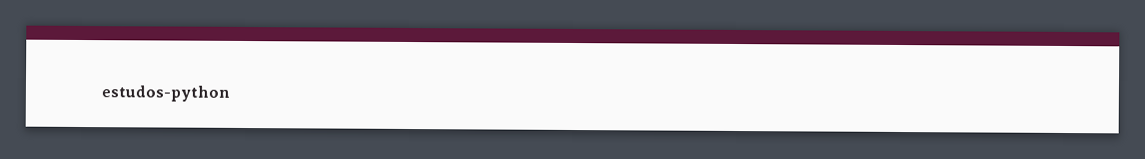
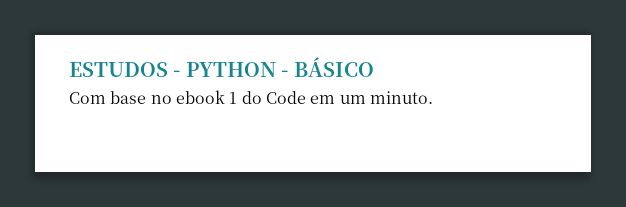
- estudos-python
+ ESTUDOS - PYTHON - BÁSICO
+ Com base no ebook 1 do Code em um minuto.

